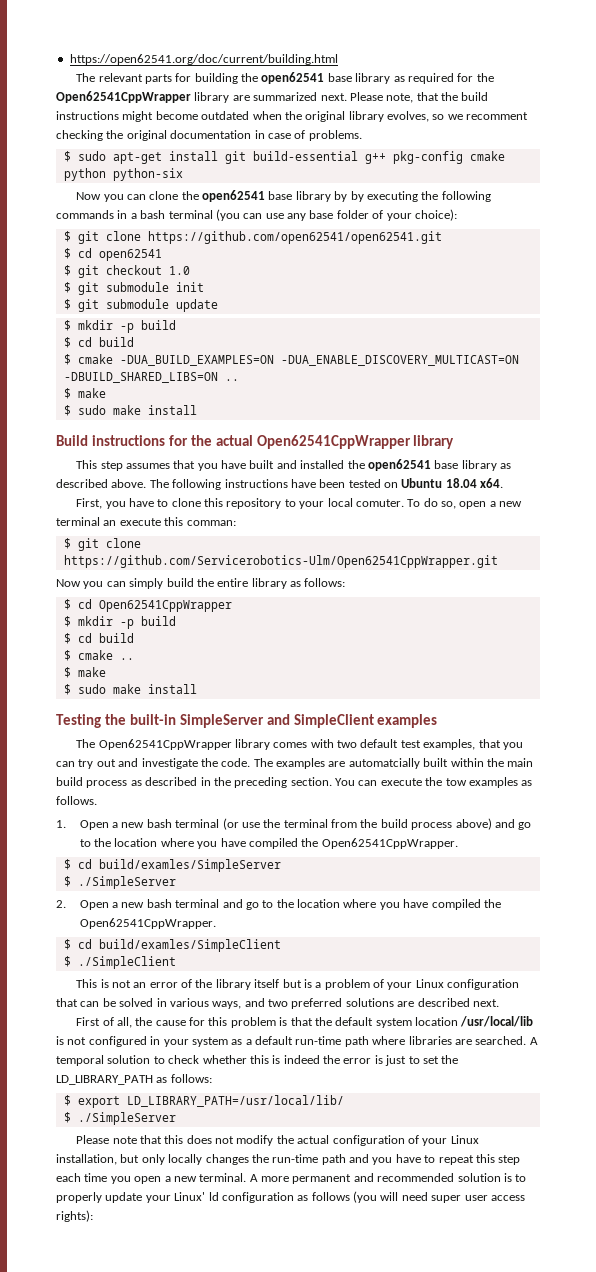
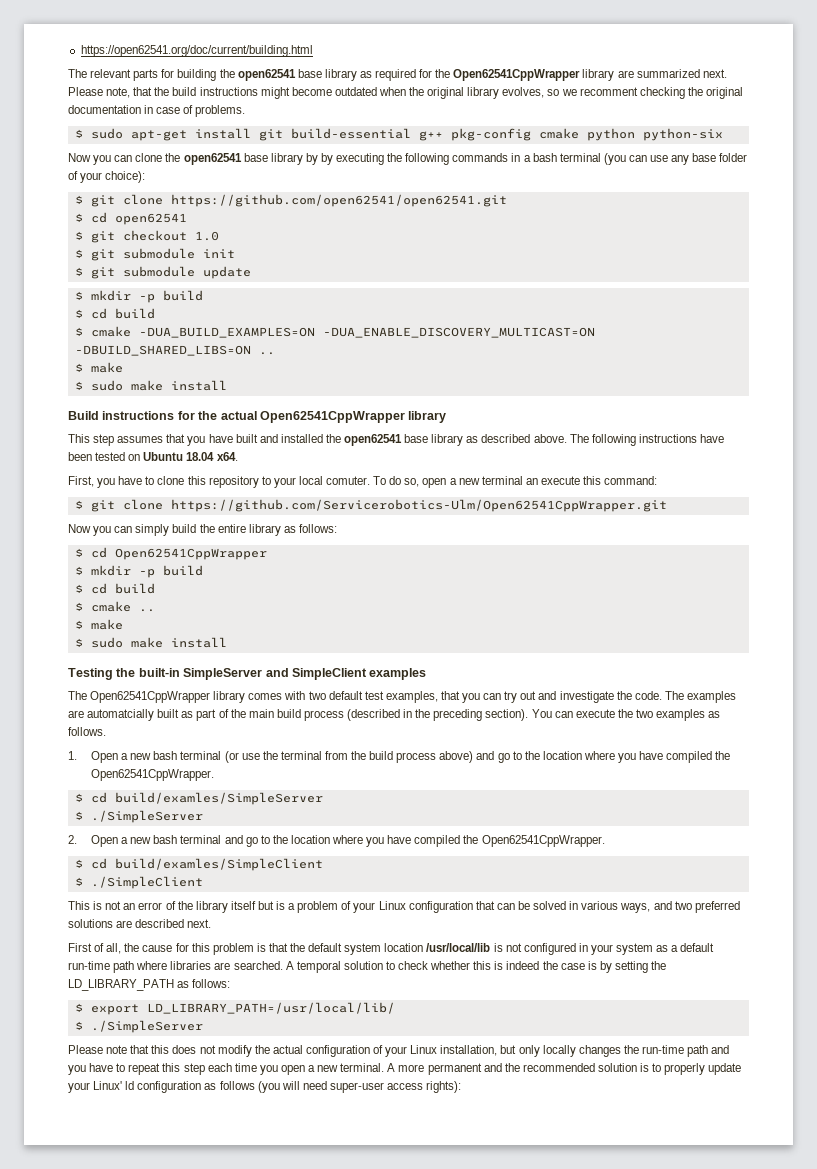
- To do so, open a new terminal an execute this comman:
+ To do so, open a new terminal an execute this command:
- The examples are automatcially built within the main build process as described in the preceding section.
+ The examples are automatcially built as part of the main build process (described in the preceding section).
- You can execute the tow examples as follows.
+ You can execute the two examples as follows.
- A temporal solution to check whether this is indeed the error is just to set the LD_LIBRARY_PATH as follows:
+ A temporal solution to check whether this is indeed the case is by setting the LD_LIBRARY_PATH as follows:
- A more permanent and recommended solution is to properly update your Linux' ld configuration as follows (you will need super user access rights):
+ A more permanent and the recommended solution is to properly update your Linux' ld configuration as follows (you will need super-user access rights):

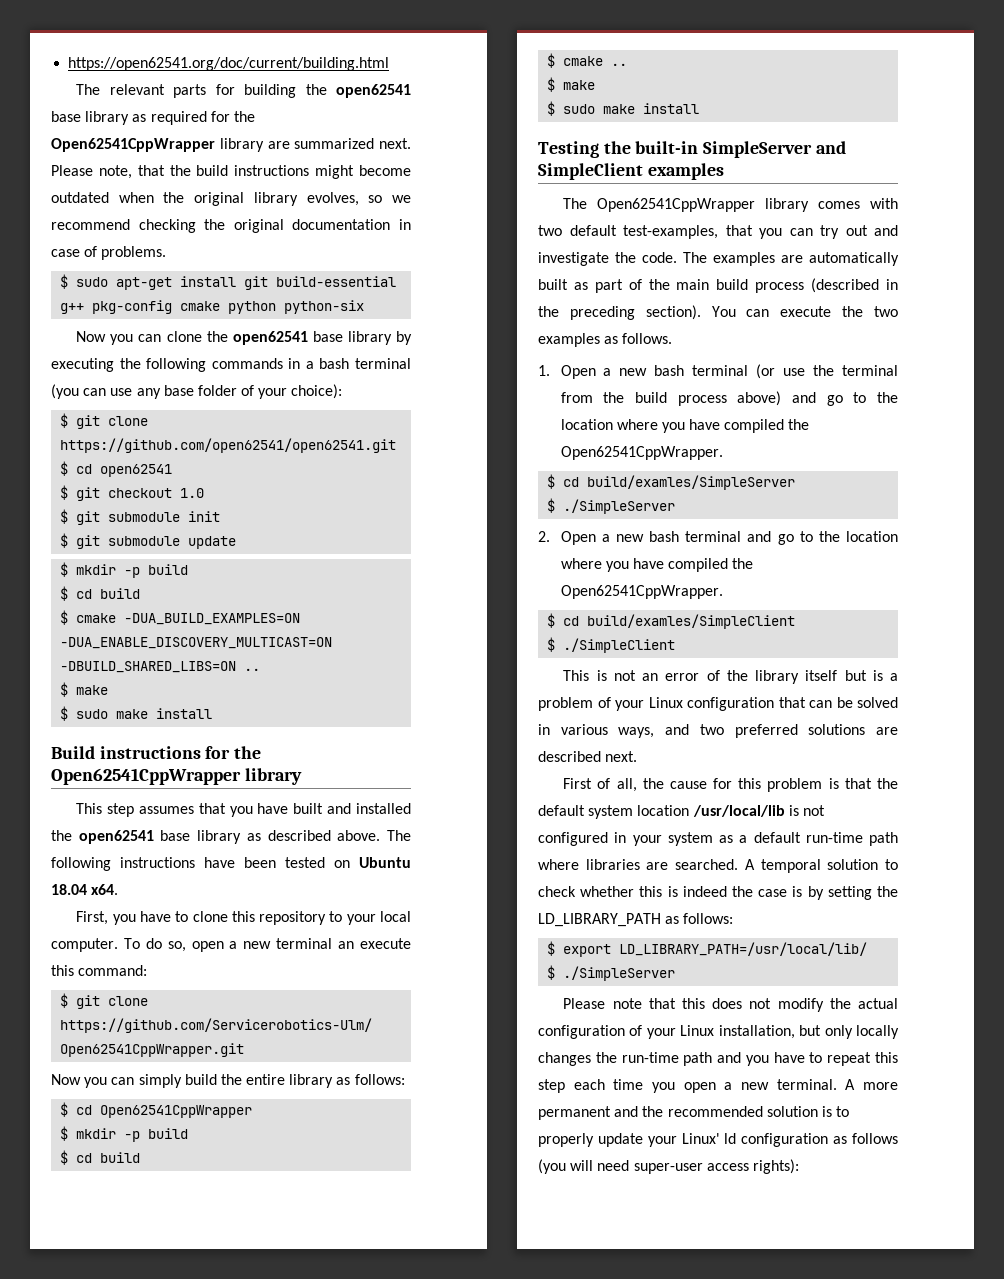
- Please note, that the build instructions might become outdated when the original library evolves, so we recomment checking the original documentation in case of problems.
+ Please note, that the build instructions might become outdated when the original library evolves, so we recommend checking the original documentation in case of problems.
- Now you can clone the open62541 base library by by executing the following commands in a bash terminal (you can use any base folder of your choice):
+ Now you can clone the open62541 base library by executing the following commands in a bash terminal (you can use any base folder of your choice):
- Build instructions for the actual Open62541CppWrapper library
+ Build instructions for the Open62541CppWrapper library
- First, you have to clone this repository to your local comuter.
+ First, you have to clone this repository to your local computer.
- The Open62541CppWrapper library comes with two default test examples, that you can try out and investigate the code.
+ The Open62541CppWrapper library comes with two default test-examples, that you can try out and investigate the code.
- The examples are automatcially built as part of the main build process (described in the preceding section).
+ The examples are automatically built as part of the main build process (described in the preceding section).

